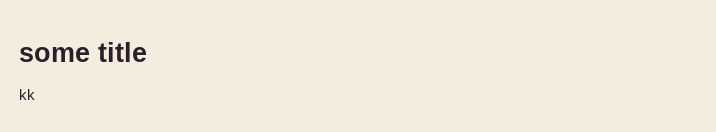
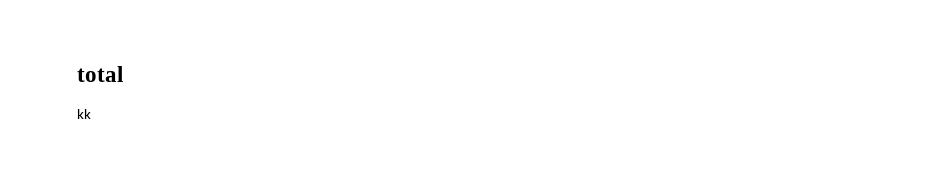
- some title
+ total

